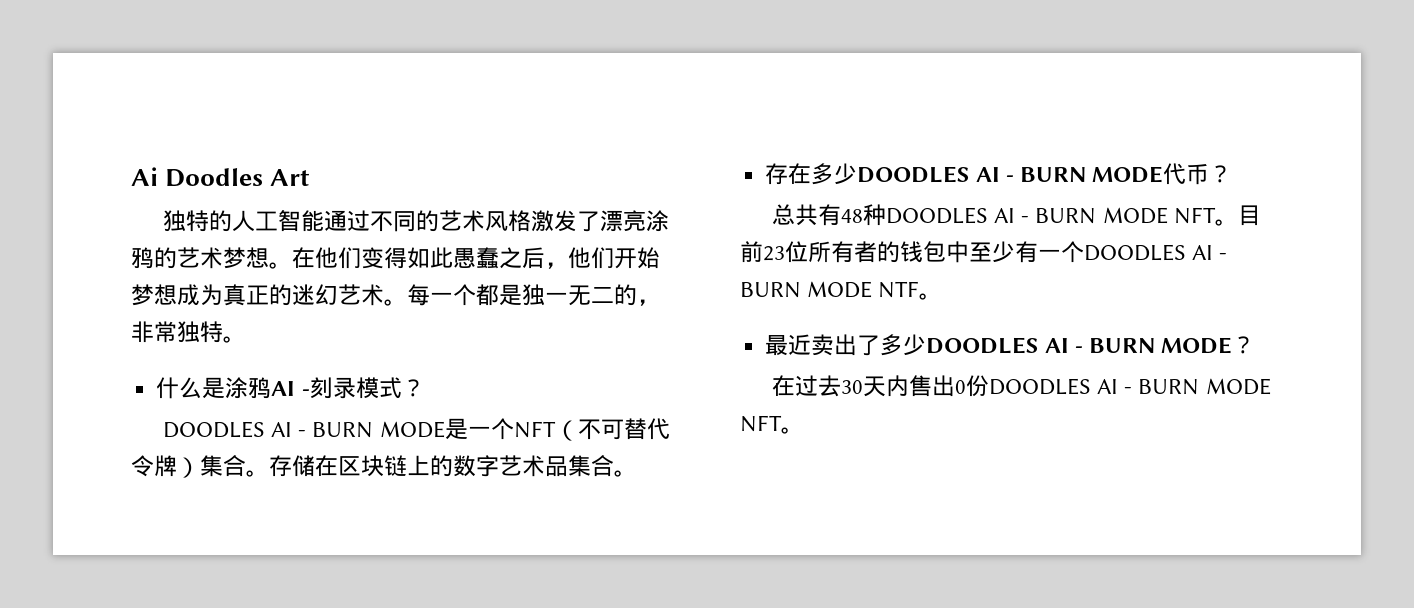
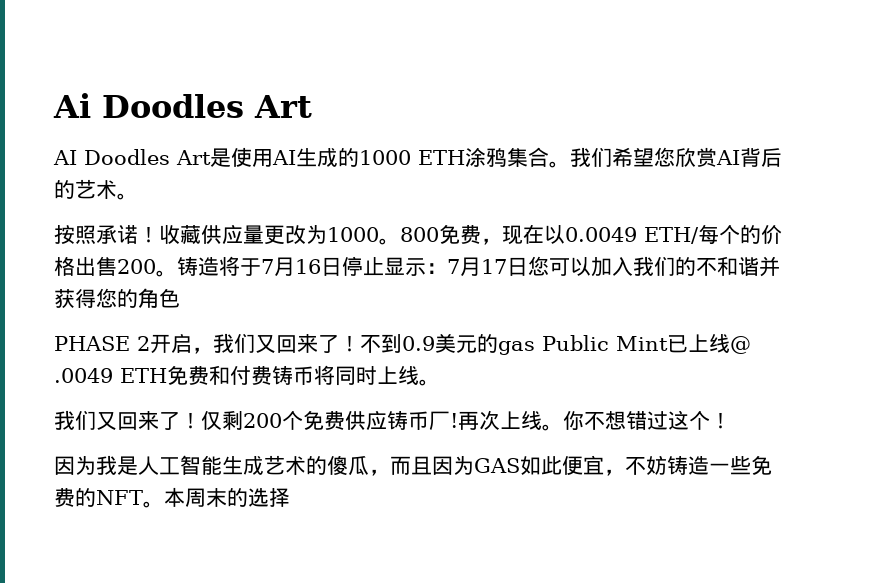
- 独特的人工智能通过不同的艺术风格激发了漂亮涂鸦的艺术梦想。在他们变得如此愚蠢之后，他们开始梦想成为真正的迷幻艺术。每一个都是独一无二的，非常独特。
- 什么是涂鸦AI -刻录模式？
- DOODLES AI - BURN MODE是一个NFT（不可替代令牌）集合。存储在区块链上的数字艺术品集合。
- 存在多少DOODLES AI - BURN MODE代币？
- 总共有48种DOODLES AI - BURN MODE NFT。目前23位所有者的钱包中至少有一个DOODLES AI - BURN MODE NTF。
- 最近卖出了多少DOODLES AI - BURN MODE？
- 在过去30天内售出0份DOODLES AI - BURN MODE NFT。
+ AI Doodles Art是使用AI生成的1000 ETH涂鸦集合。我们希望您欣赏AI背后的艺术。
+ 按照承诺！收藏供应量更改为1000。800免费，现在以0.0049 ETH/每个的价格出售200。铸造将于7月16日停止显示：7月17日您可以加入我们的不和谐并获得您的角色
+ PHASE 2开启，我们又回来了！不到0.9美元的gas Public Mint已上线@ .0049 ETH免费和付费铸币将同时上线。
+ 我们又回来了！仅剩200个免费供应铸币厂!再次上线。你不想错过这个！
+ 因为我是人工智能生成艺术的傻瓜，而且因为GAS如此便宜，不妨铸造一些免费的NFT。本周末的选择

